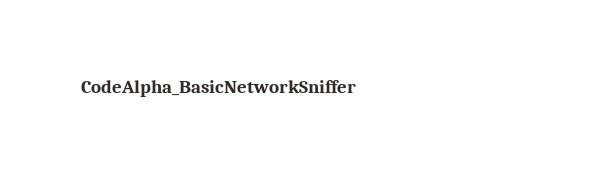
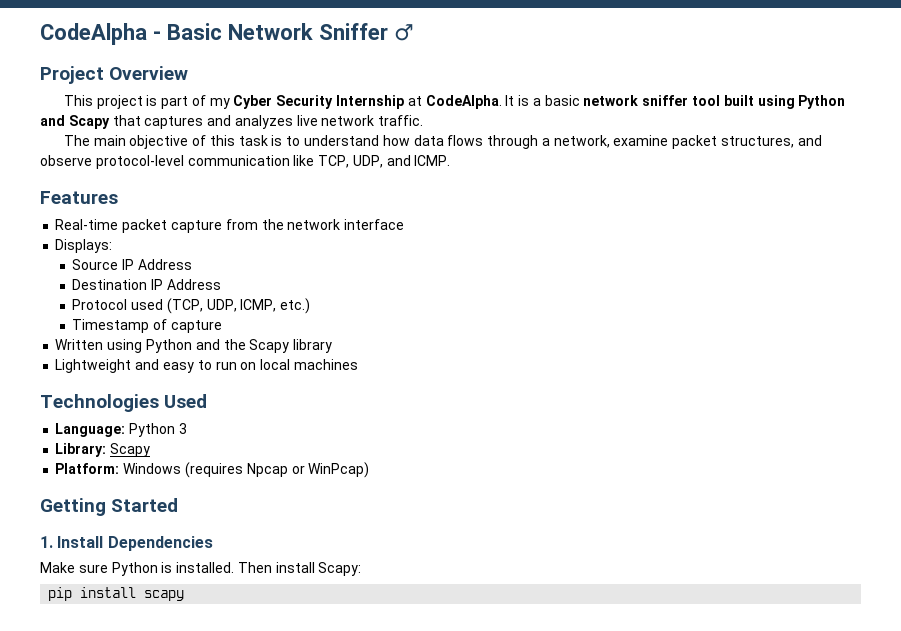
- CodeAlpha_BasicNetworkSniffer
+ CodeAlpha - Basic Network Sniffer ♂
+ Project Overview
+ This project is part of my Cyber Security Internship at CodeAlpha. It is a basic network sniffer tool built using Python and Scapy that captures and analyzes live network traffic.
+ The main objective of this task is to understand how data flows through a network, examine packet structures, and observe protocol-level communication like TCP, UDP, and ICMP.
+ Features
+ Real-time packet capture from the network interface
+ Displays:
+ Source IP Address
+ Destination IP Address
+ Protocol used (TCP, UDP, ICMP, etc.)
+ Timestamp of capture
+ Written using Python and the Scapy library
+ Lightweight and easy to run on local machines
+ Technologies Used
+ Language: Python 3
+ Library: Scapy
+ Platform: Windows (requires Npcap or WinPcap)
+ Getting Started
+ 1. Install Dependencies
+ Make sure Python is installed. Then install Scapy:
+ pip install scapy

